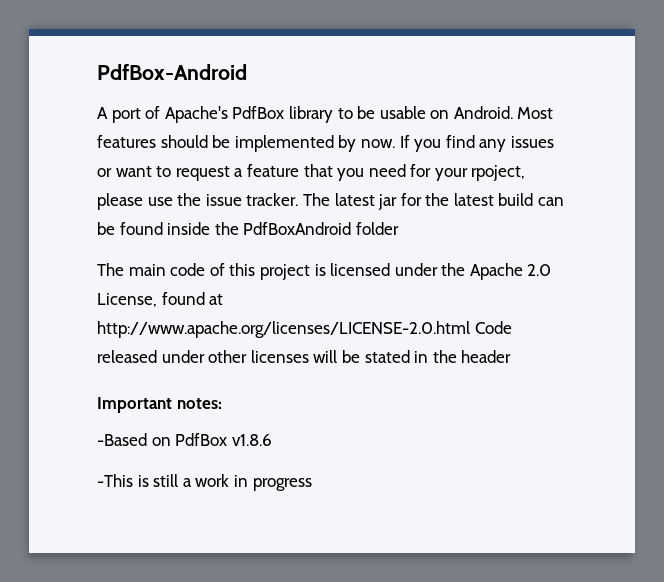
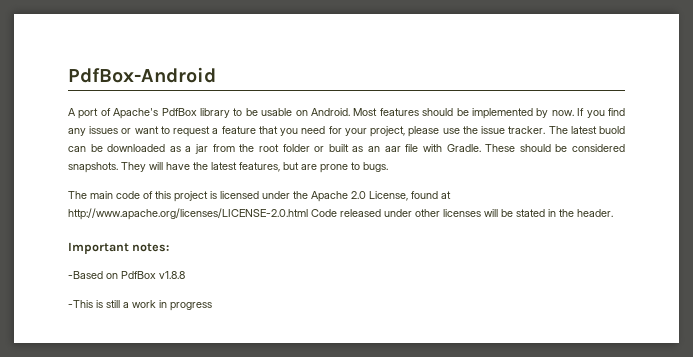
- If you find any issues or want to request a feature that you need for your rpoject, please use the issue tracker.
+ If you find any issues or want to request a feature that you need for your project, please use the issue tracker.
- The latest jar for the latest build can be found inside the PdfBoxAndroid folder
+ The latest buold can be downloaded as a jar from the root folder or built as an aar file with Gradle. These should be considered snapshots. They will have the latest features, but are prone to bugs.
- The main code of this project is licensed under the Apache 2.0 License, found at http://www.apache.org/licenses/LICENSE-2.0.html Code released under other licenses will be stated in the header
+ The main code of this project is licensed under the Apache 2.0 License, found at http://www.apache.org/licenses/LICENSE-2.0.html Code released under other licenses will be stated in the header.
- -Based on PdfBox v1.8.6
+ -Based on PdfBox v1.8.8

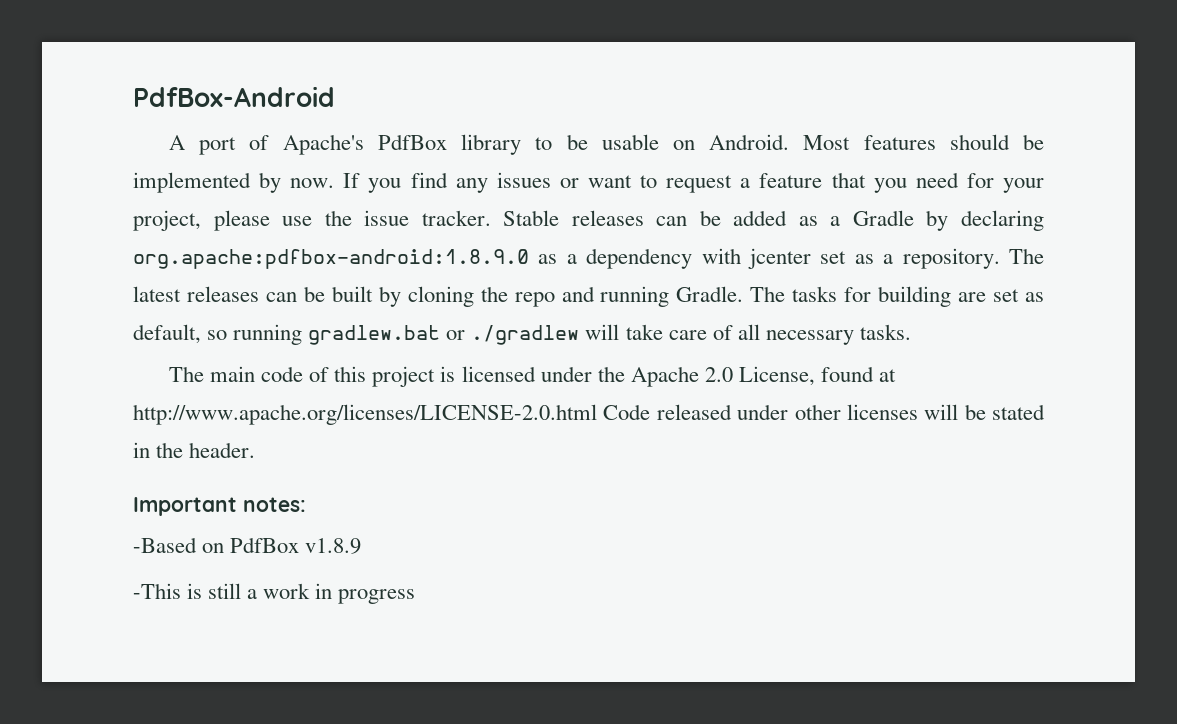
+ Stable releases can be added as a Gradle by declaring org.apache:pdfbox-android:1.8.9.0 as a dependency with jcenter set as a repository.
- The latest buold can be downloaded as a jar from the root folder or built as an aar file with Gradle. These should be considered snapshots. They will have the latest features, but are prone to bugs.
+ The latest releases can be built by cloning the repo and running Gradle. The tasks for building are set as default, so running gradlew.bat or ./gradlew will take care of all necessary tasks.
- -Based on PdfBox v1.8.8
+ -Based on PdfBox v1.8.9

